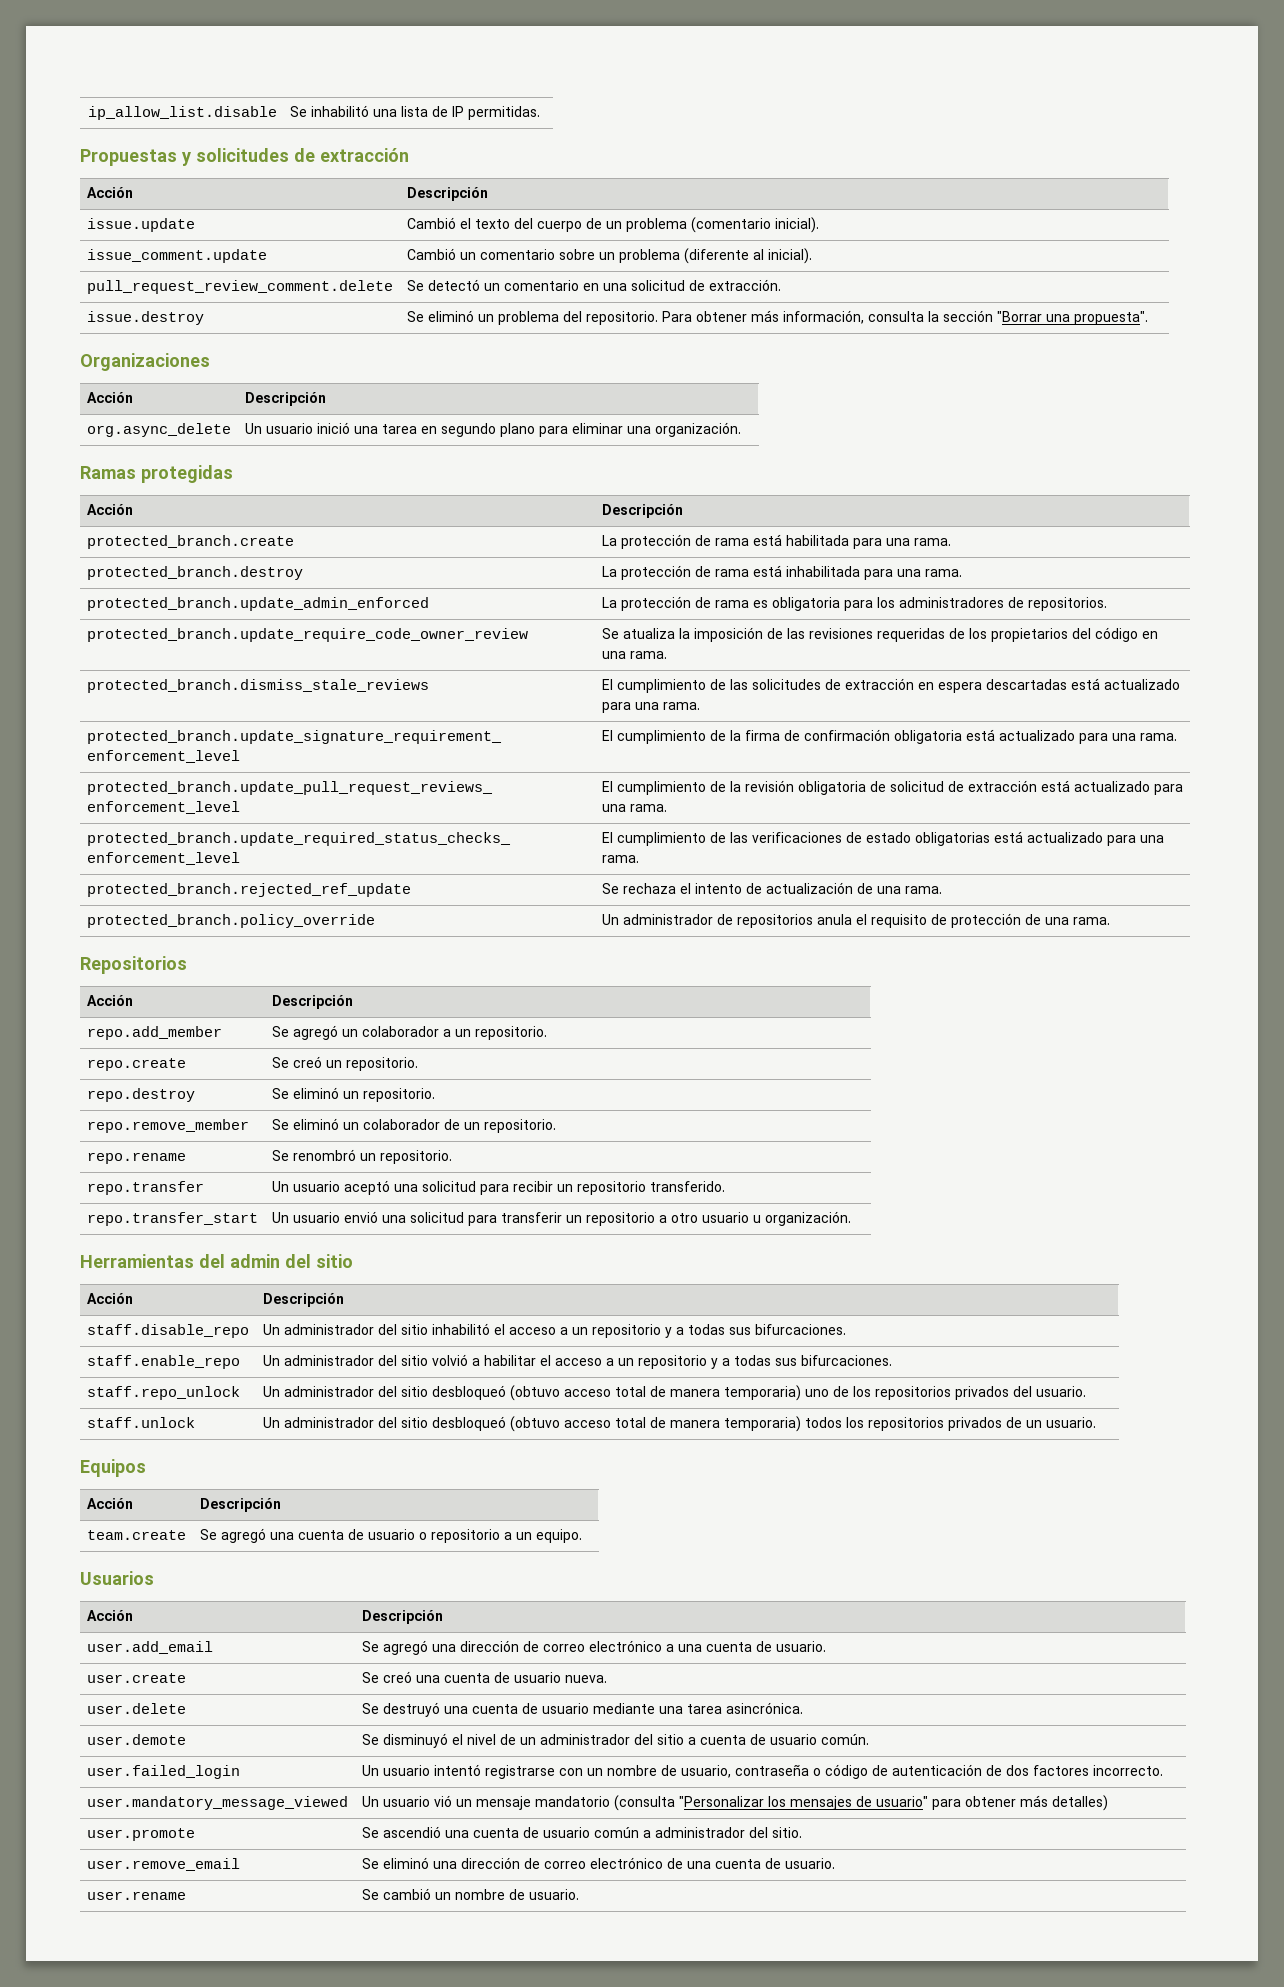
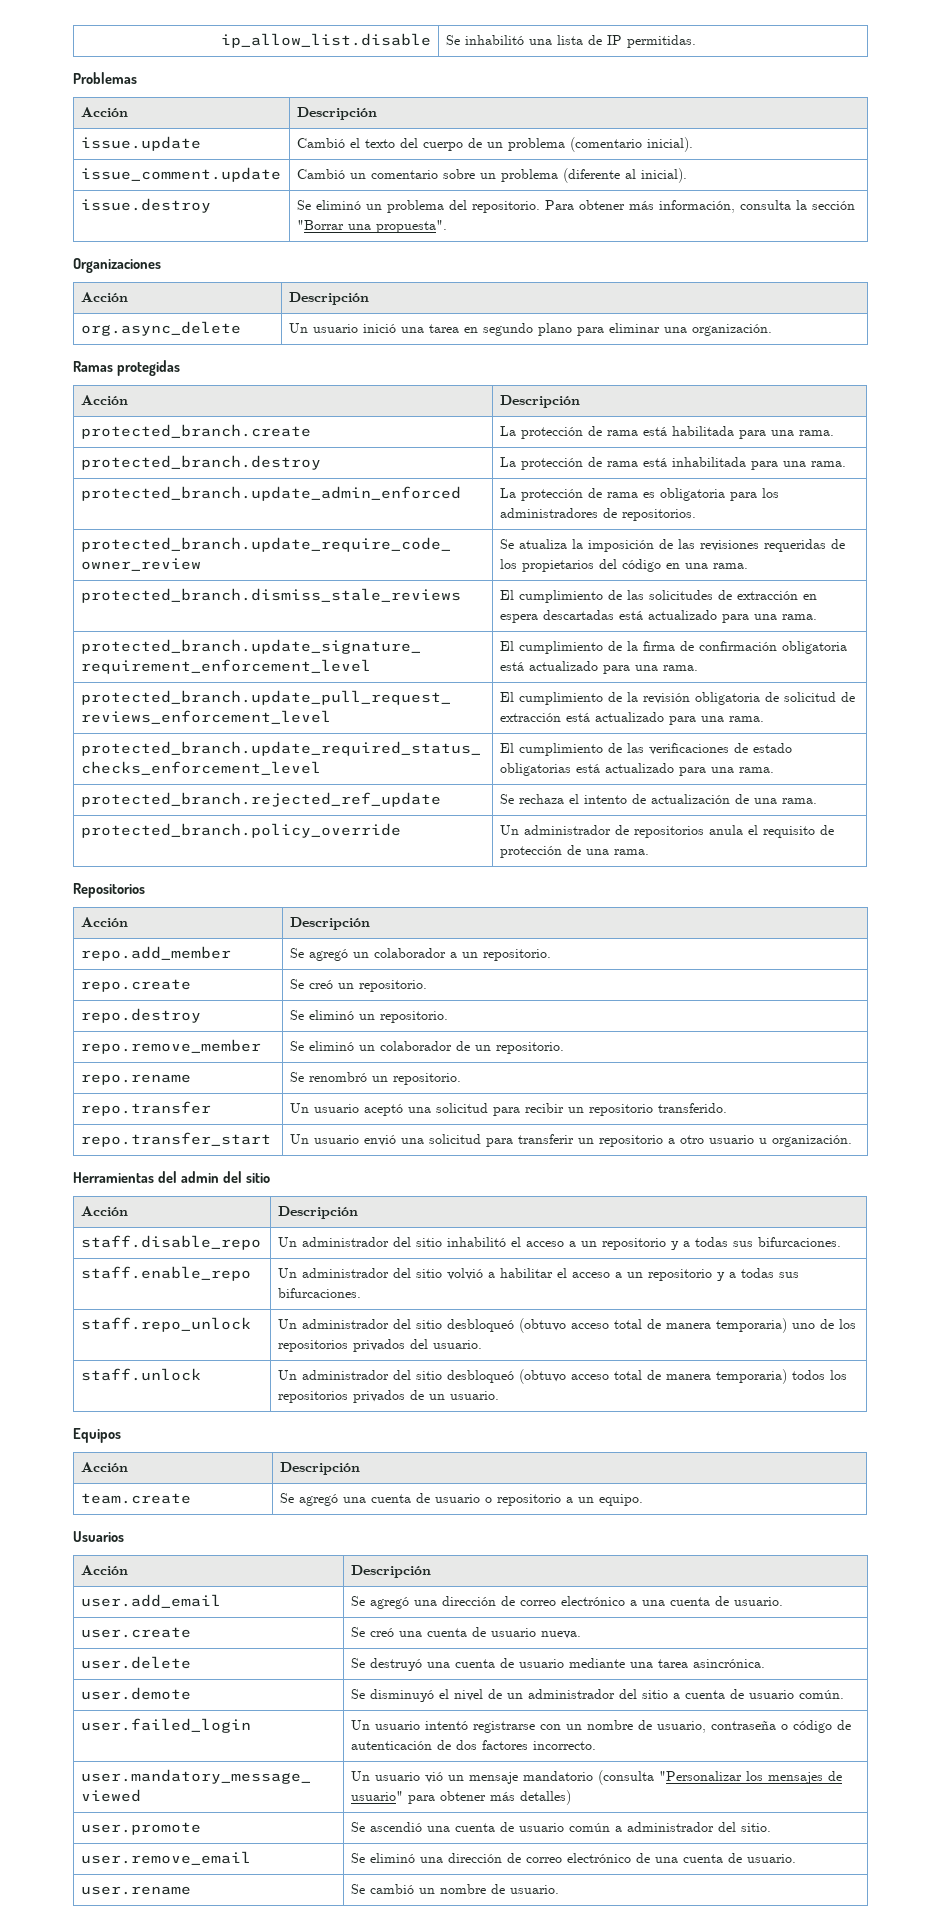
- Propuestas y solicitudes de extracción
+ Problemas
- pull_request_review_comment.delete | Se detectó un comentario en una solicitud de extracción.

